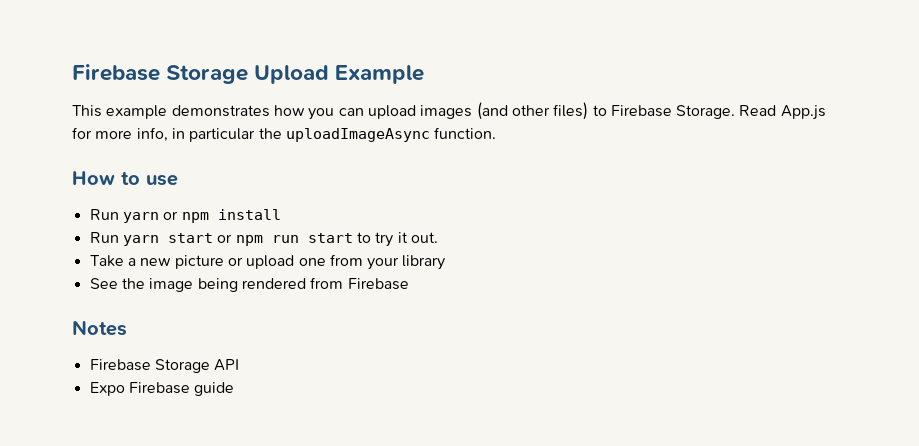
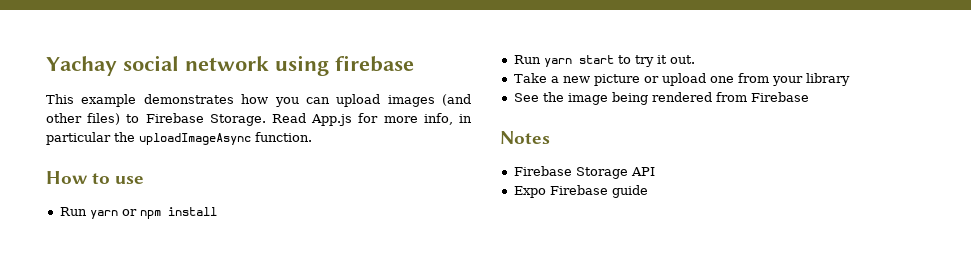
- Firebase Storage Upload Example
+ Yachay social network using firebase
- Run yarn start or npm run start to try it out.
+ Run yarn start to try it out.

